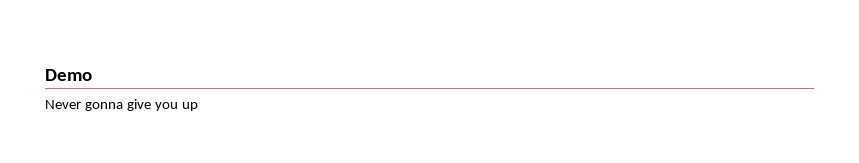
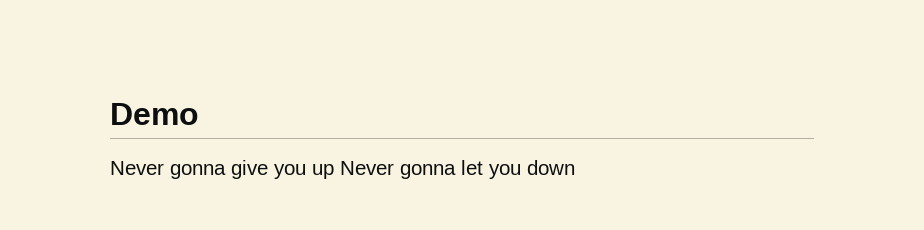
- Never gonna give you up
+ Never gonna give you up Never gonna let you down

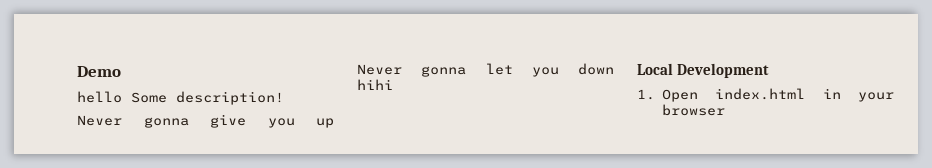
+ hello Some description!
- Never gonna give you up Never gonna let you down
+ Never gonna give you up Never gonna let you down hihi
+ Local Development
+ 1. Open index.html in your browser

